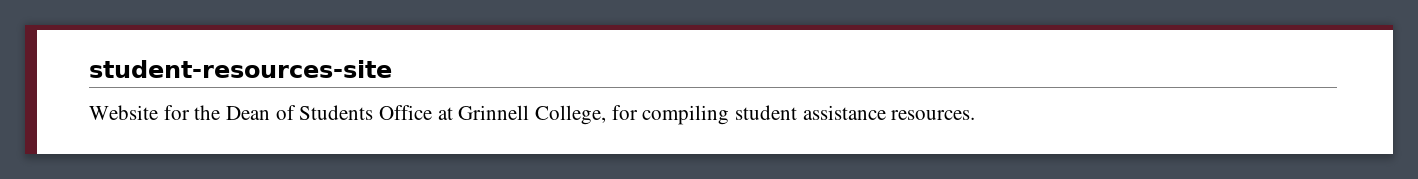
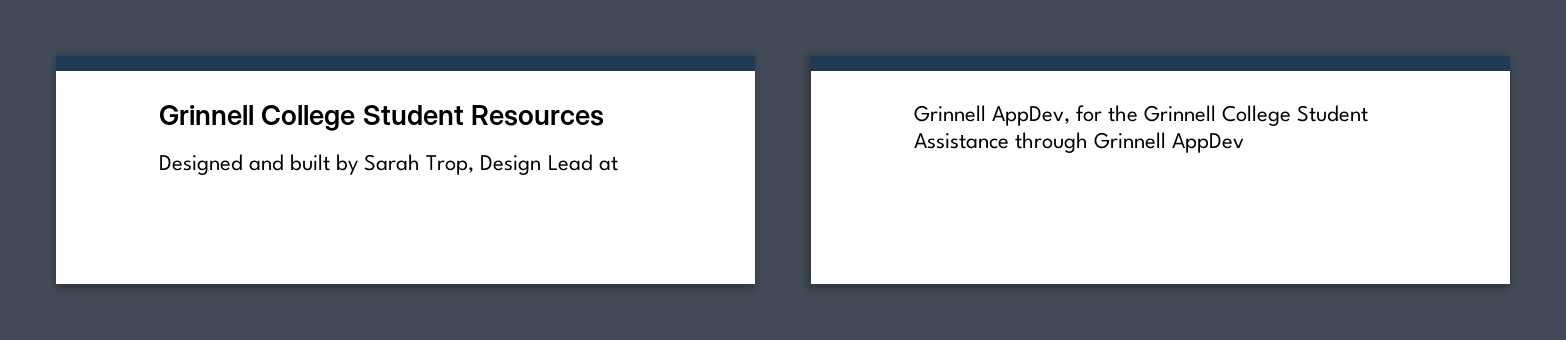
- student-resources-site
- Website for the Dean of Students Office at Grinnell College, for compiling student assistance resources.
+ Grinnell College Student Resources
+ Designed and built by Sarah Trop, Design Lead at Grinnell AppDev, for the Grinnell College Student Assistance through Grinnell AppDev

